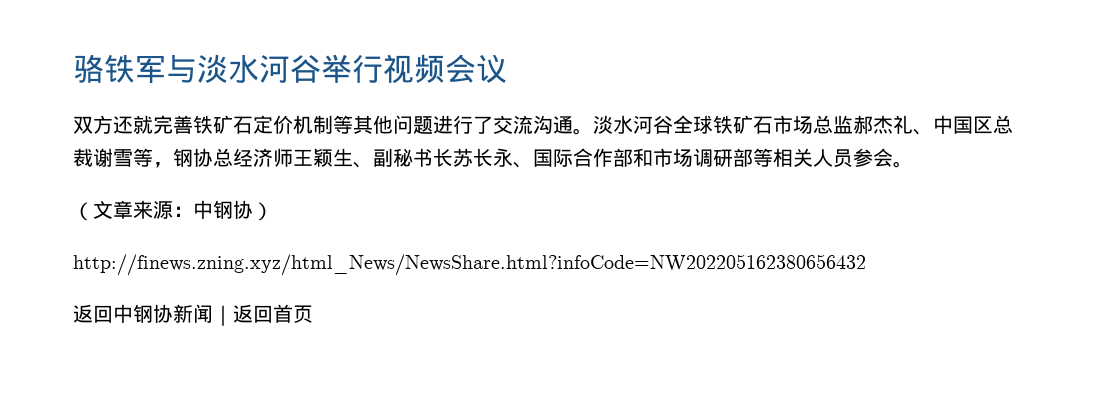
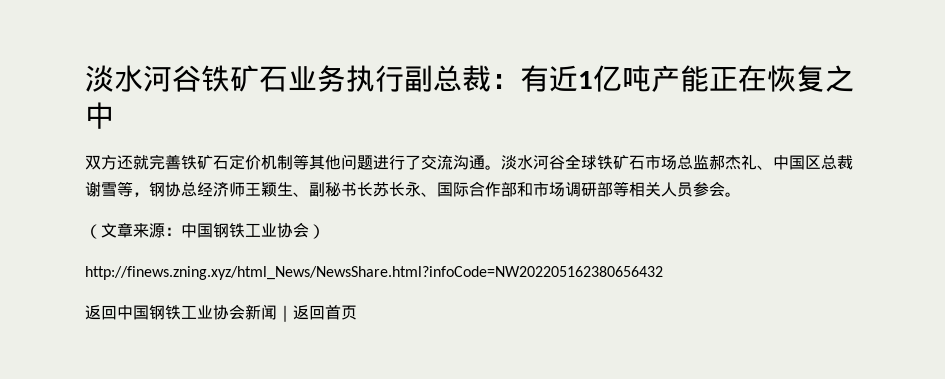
- 骆铁军与淡水河谷举行视频会议
+ 淡水河谷铁矿石业务执行副总裁：有近1亿吨产能正在恢复之中
- （文章来源：中钢协）
+ （文章来源：中国钢铁工业协会）
- 返回中钢协新闻｜返回首页
+ 返回中国钢铁工业协会新闻｜返回首页

